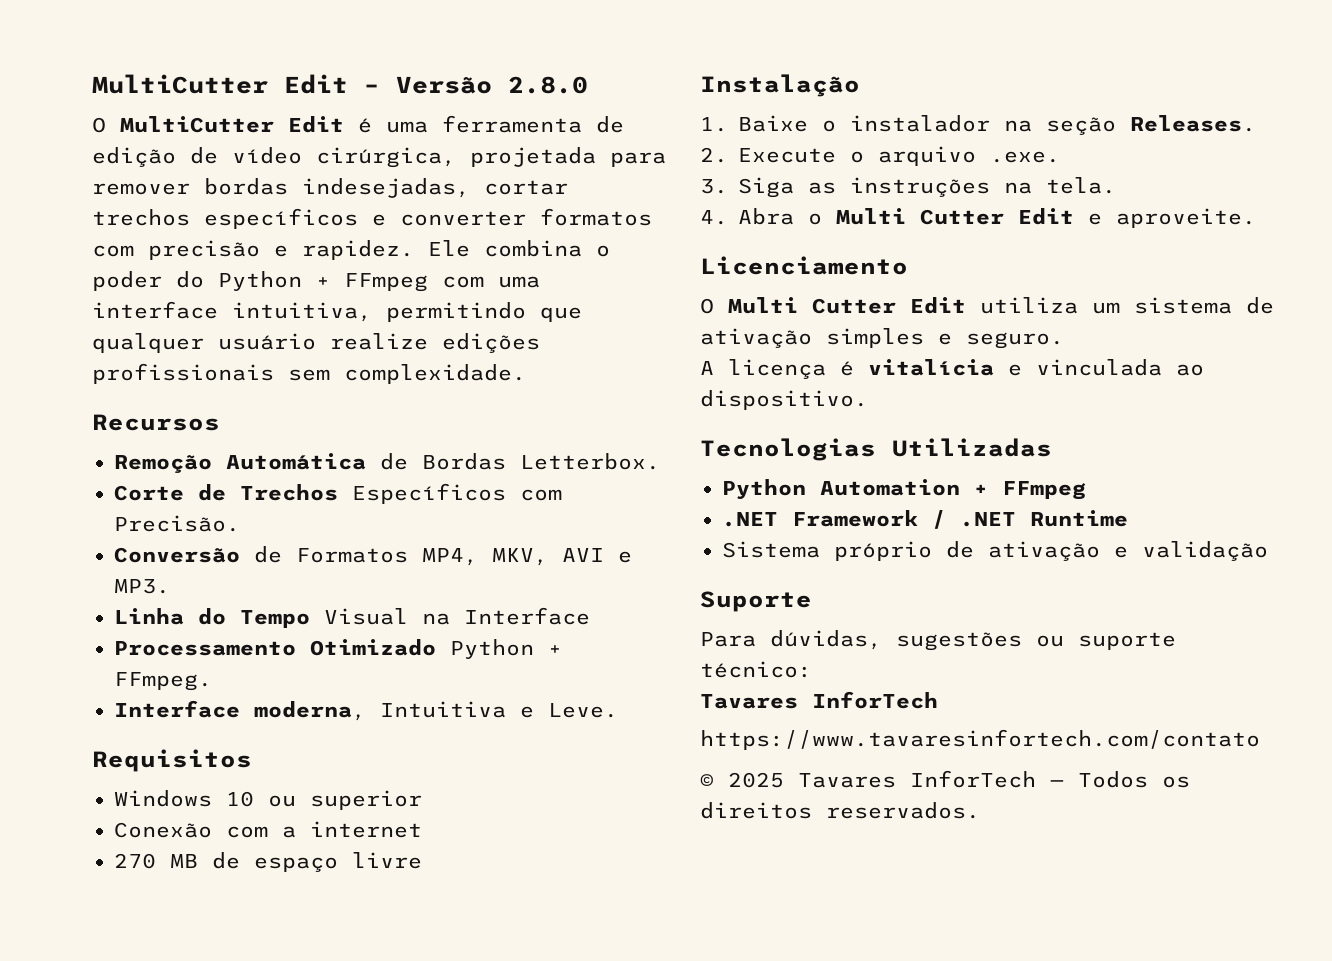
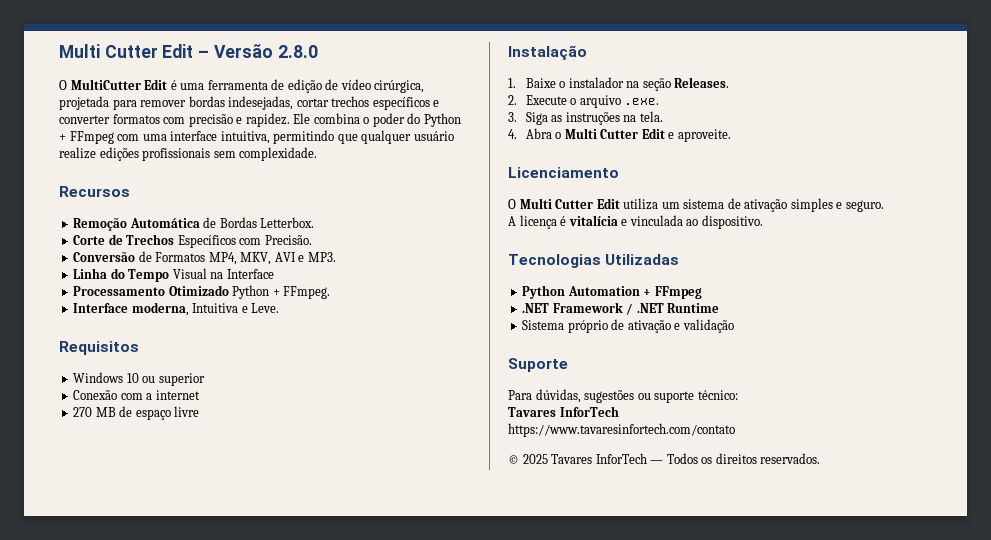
- MultiCutter Edit – Versão 2.8.0
+ Multi Cutter Edit – Versão 2.8.0

